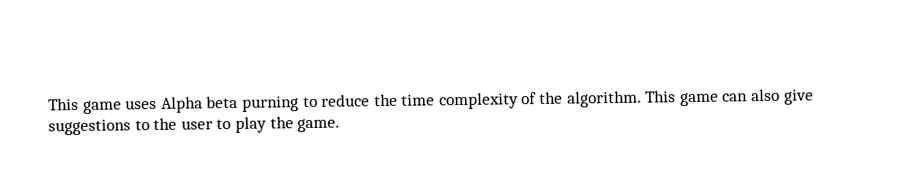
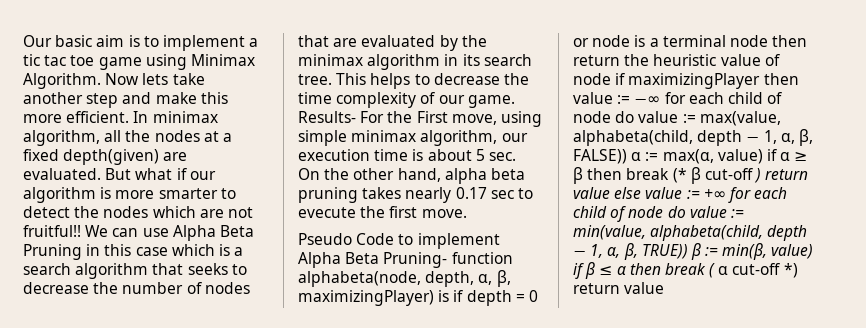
- This game uses Alpha beta purning to reduce the time complexity of the algorithm. This game can also give suggestions to the user to play the game.
+ Our basic aim is to implement a tic tac toe game using Minimax Algorithm. Now lets take another step and make this more efficient. In minimax algorithm, all the nodes at a fixed depth(given) are evaluated. But what if our algorithm is more smarter to detect the nodes which are not fruitful!! We can use Alpha Beta Pruning in this case which is a search algorithm that seeks to decrease the number of nodes that are evaluated by the minimax algorithm in its search tree. This helps to decrease the time complexity of our game. Results- For the First move, using simple minimax algorithm, our execution time is about 5 sec. On the other hand, alpha beta pruning takes nearly 0.17 sec to evecute the first move.
+ Pseudo Code to implement Alpha Beta Pruning- function alphabeta(node, depth, α, β, maximizingPlayer) is if depth = 0 or node is a terminal node then return the heuristic value of node if maximizingPlayer then value := −∞ for each child of node do value := max(value, alphabeta(child, depth − 1, α, β, FALSE)) α := max(α, value) if α ≥ β then break (* β cut-off ) return value else value := +∞ for each child of node do value := min(value, alphabeta(child, depth − 1, α, β, TRUE)) β := min(β, value) if β ≤ α then break ( α cut-off *) return value

